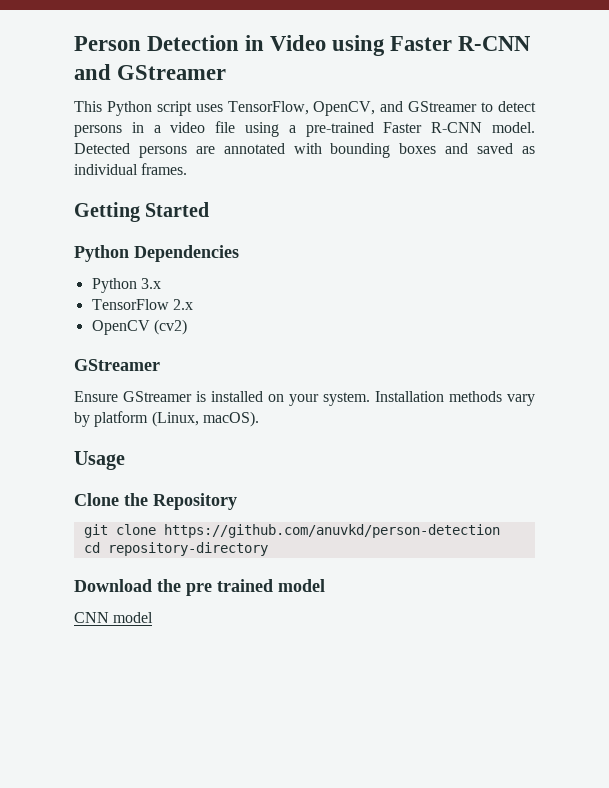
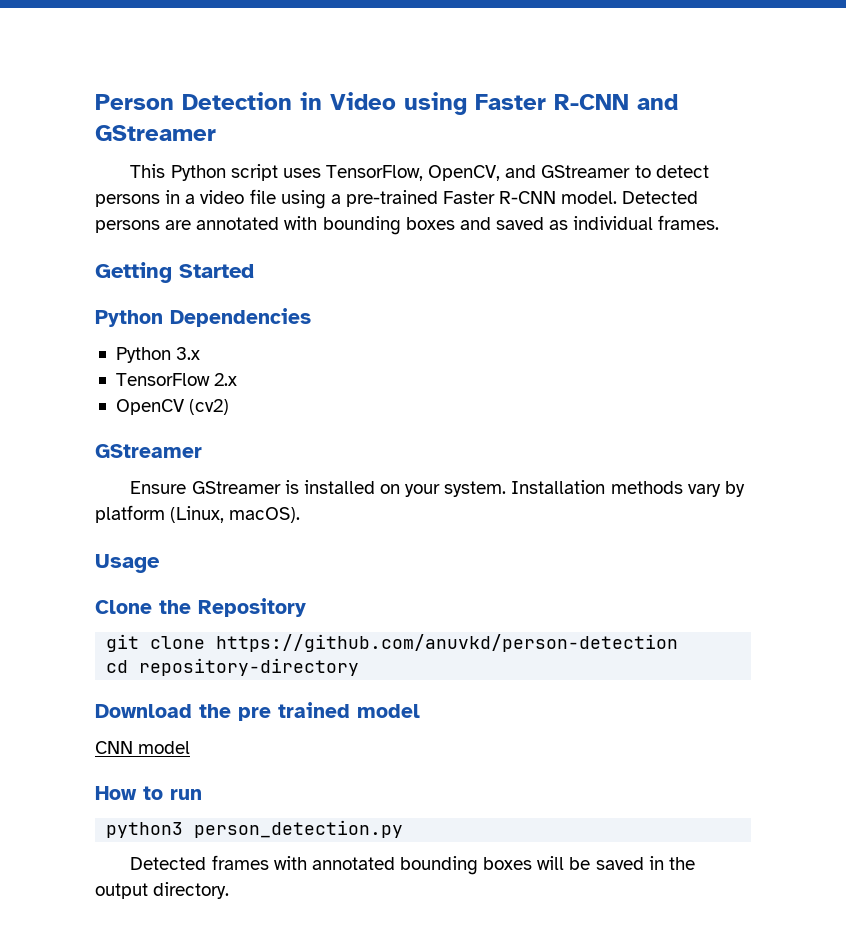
+ How to run
+ python3 person_detection.py
+ Detected frames with annotated bounding boxes will be saved in the output directory.

